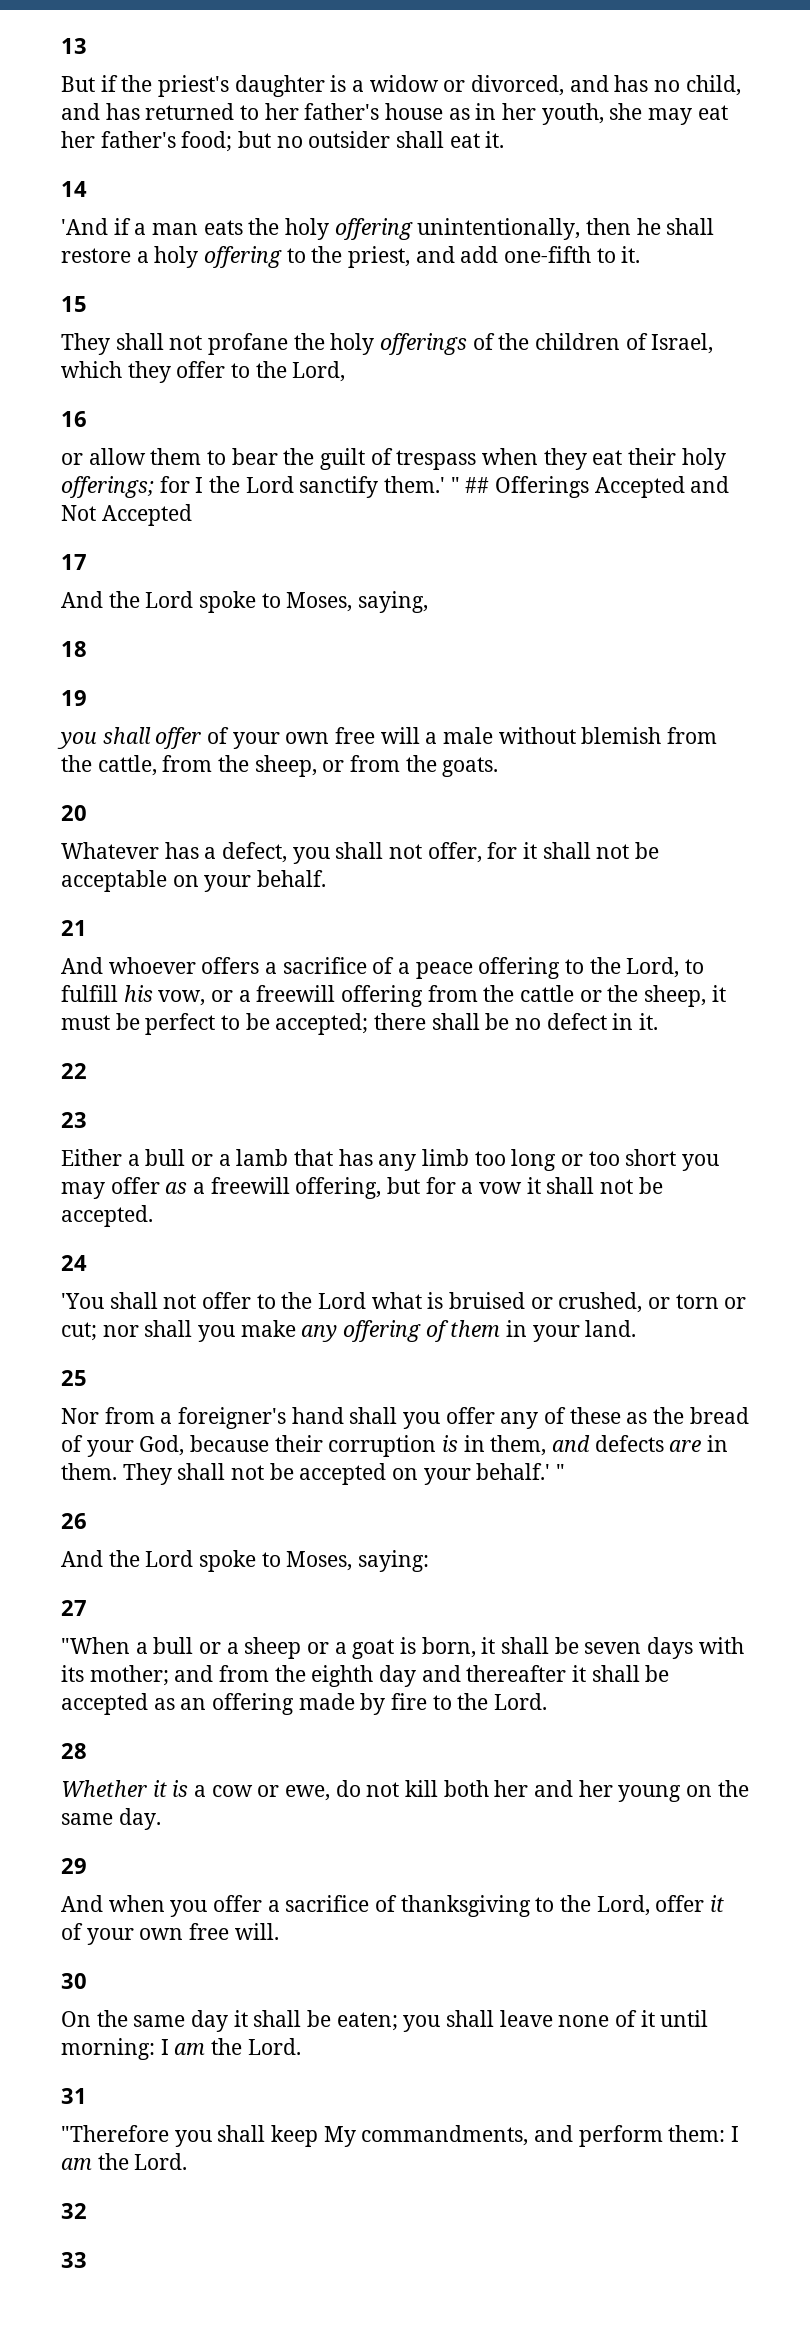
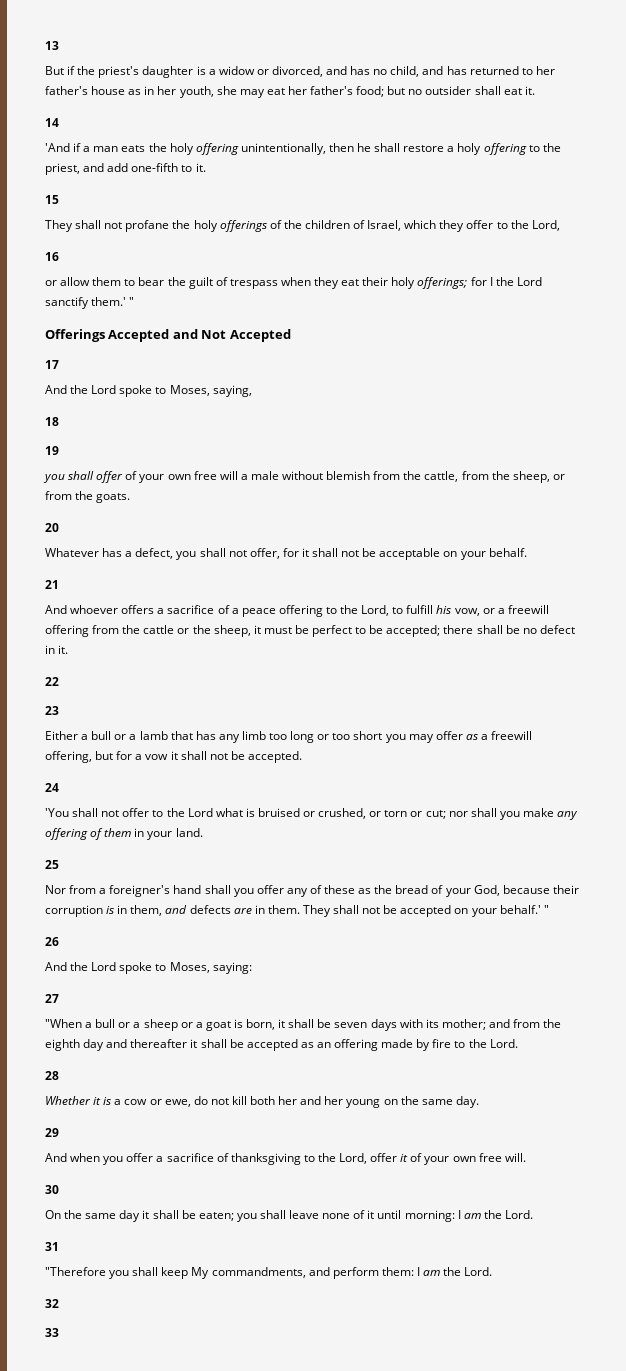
- or allow them to bear the guilt of trespass when they eat their holy offerings; for I the Lord sanctify them.' " ## Offerings Accepted and Not Accepted
+ or allow them to bear the guilt of trespass when they eat their holy offerings; for I the Lord sanctify them.' "
+ Offerings Accepted and Not Accepted

